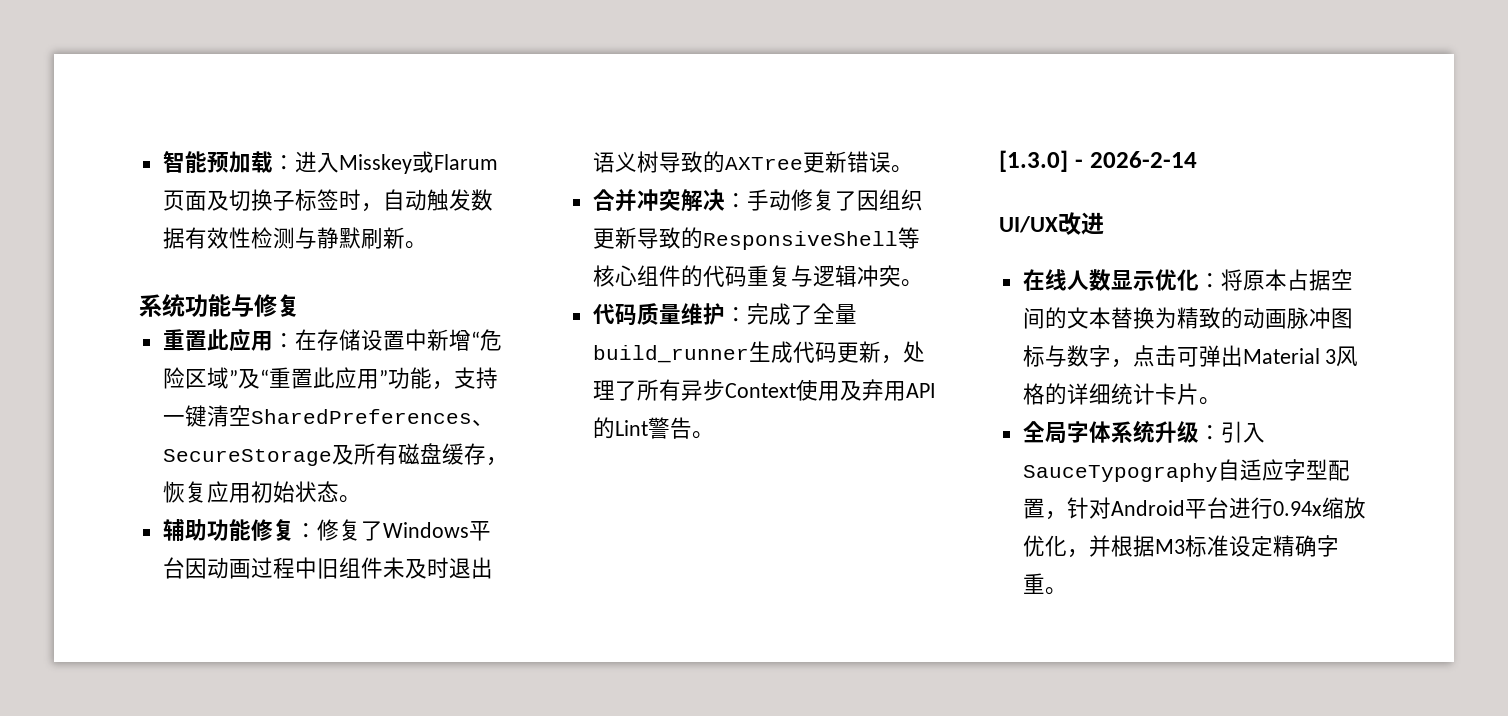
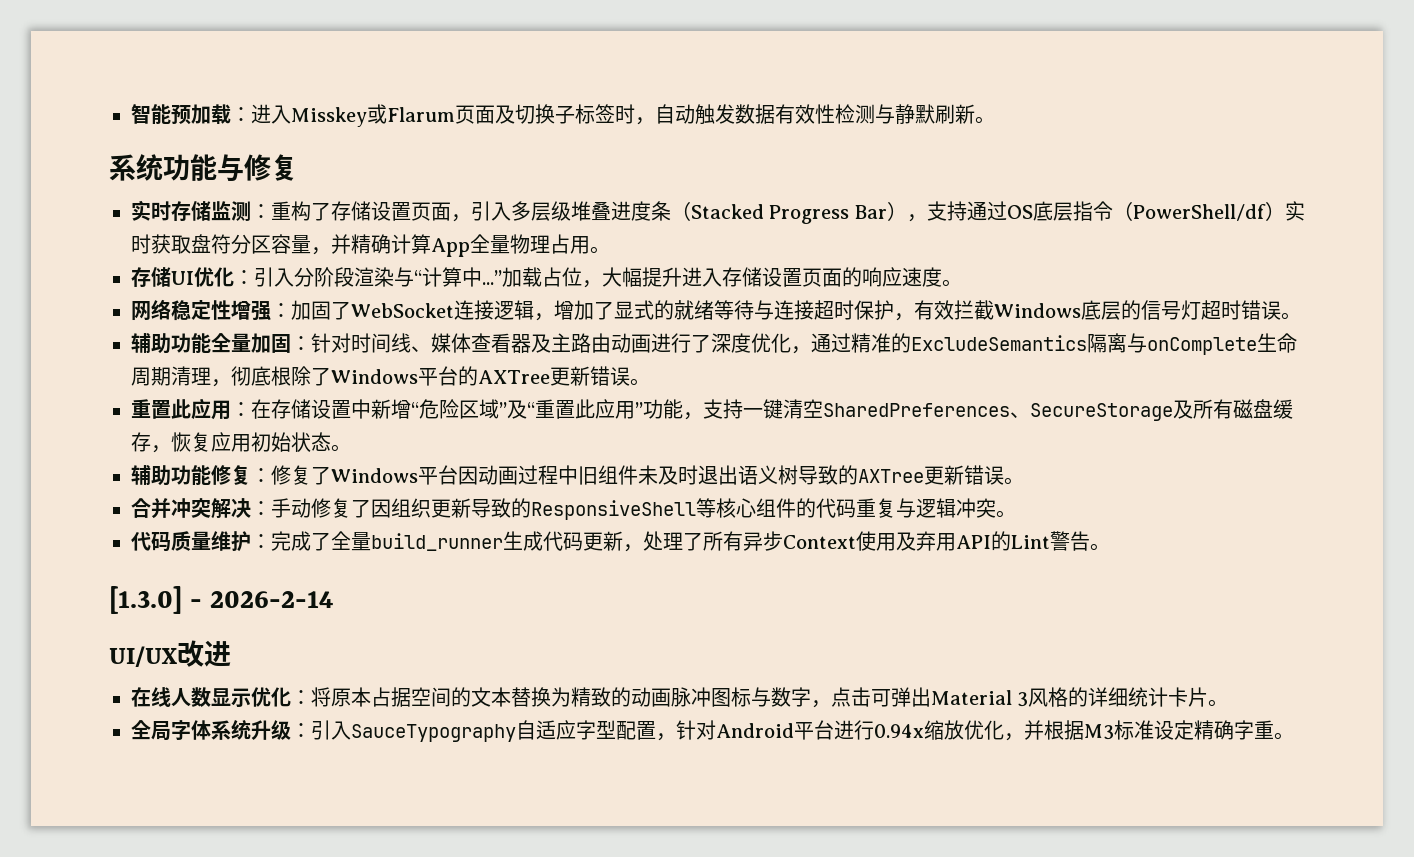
+ 实时存储监测：重构了存储设置页面，引入多层级堆叠进度条（Stacked Progress Bar），支持通过OS底层指令（PowerShell/df）实时获取盘符分区容量，并精确计算App全量物理占用。
+ 存储UI优化：引入分阶段渲染与“计算中...”加载占位，大幅提升进入存储设置页面的响应速度。
+ 网络稳定性增强：加固了WebSocket连接逻辑，增加了显式的就绪等待与连接超时保护，有效拦截Windows底层的信号灯超时错误。
+ 辅助功能全量加固：针对时间线、媒体查看器及主路由动画进行了深度优化，通过精准的ExcludeSemantics隔离与onComplete生命周期清理，彻底根除了Windows平台的AXTree更新错误。

